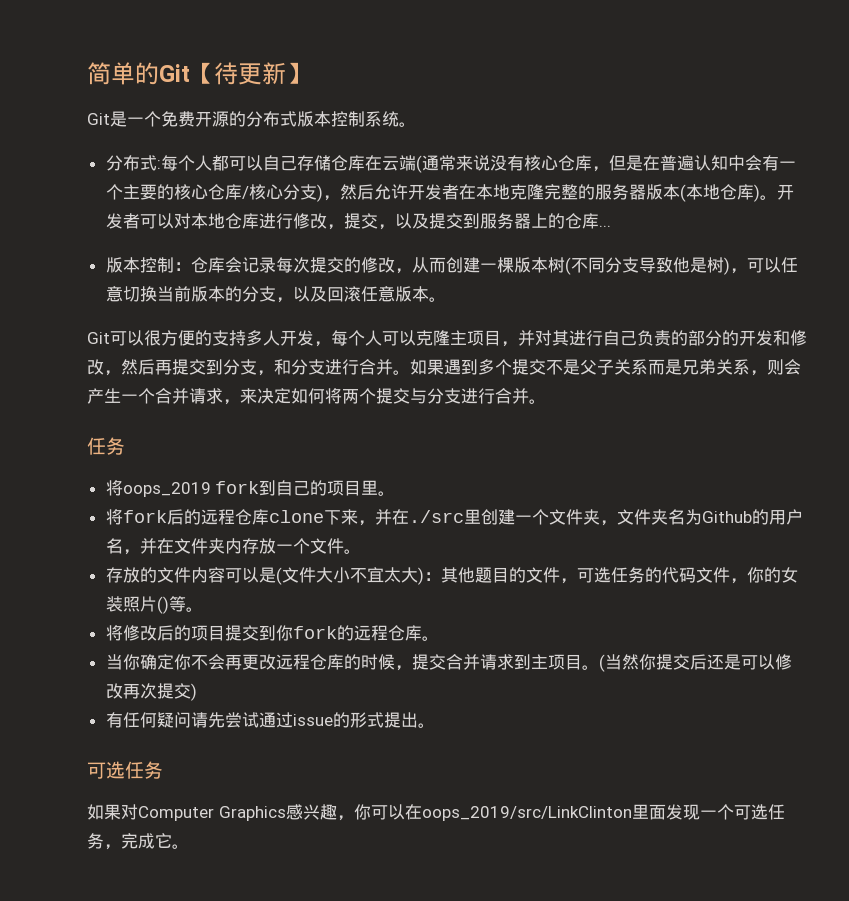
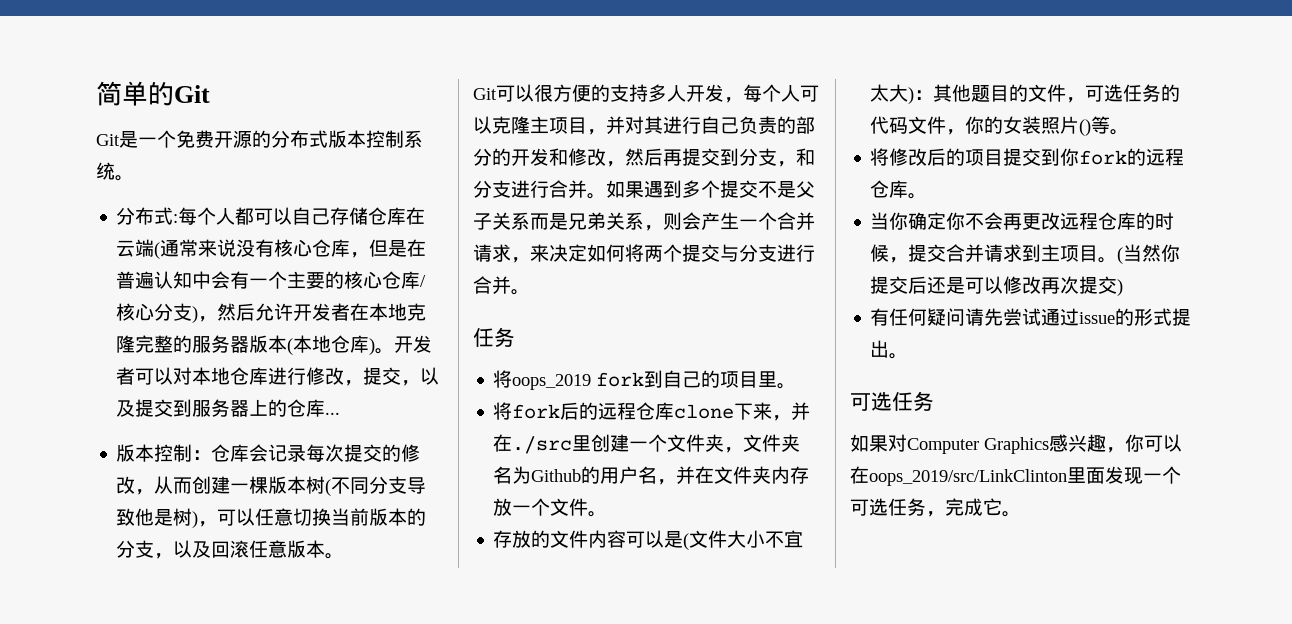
- 简单的Git【待更新】
+ 简单的Git

